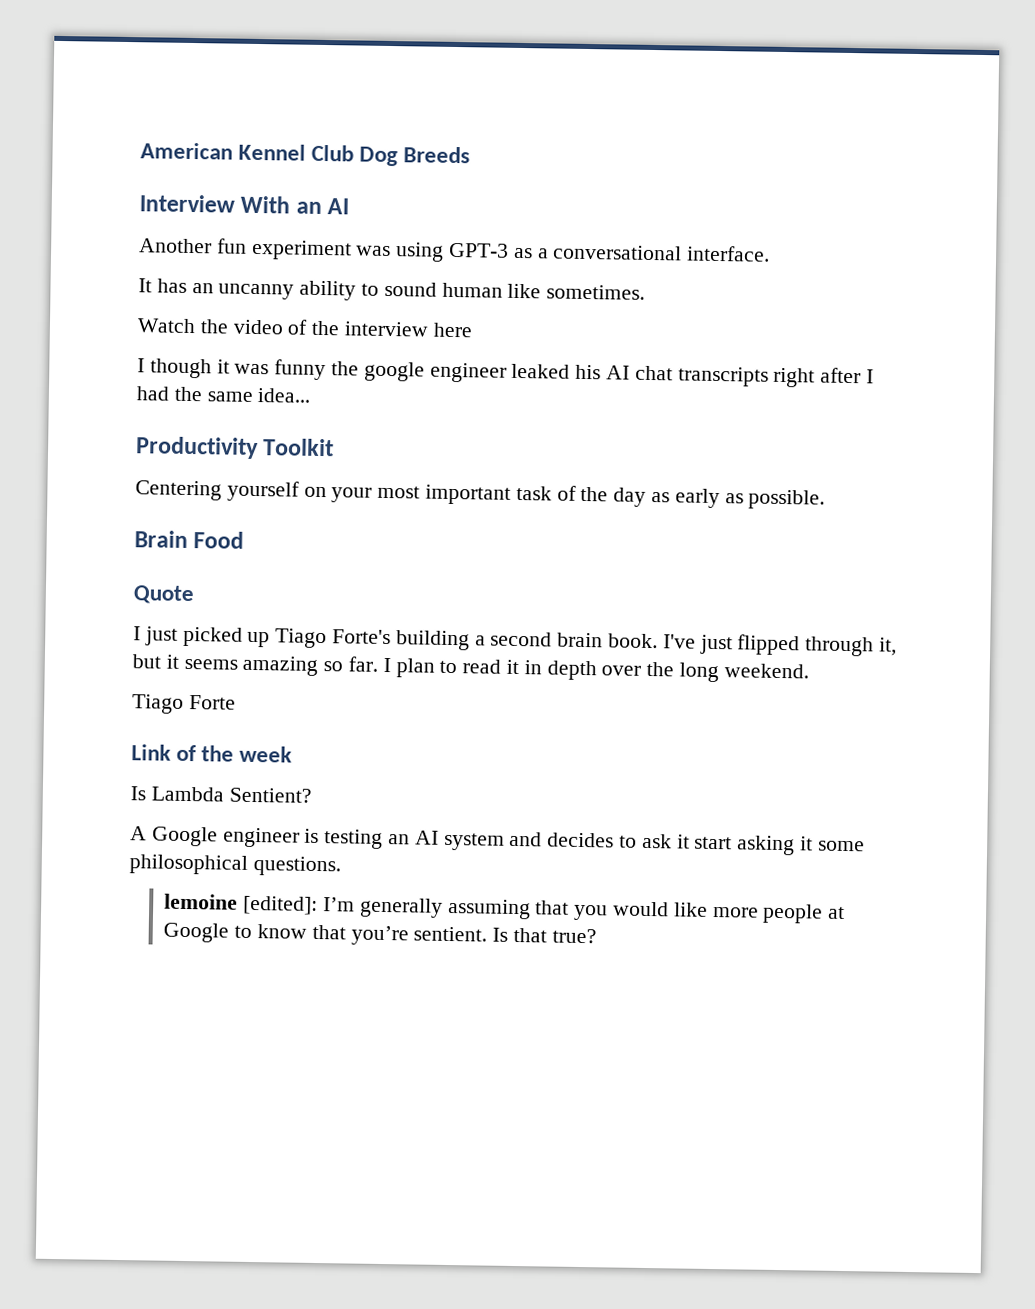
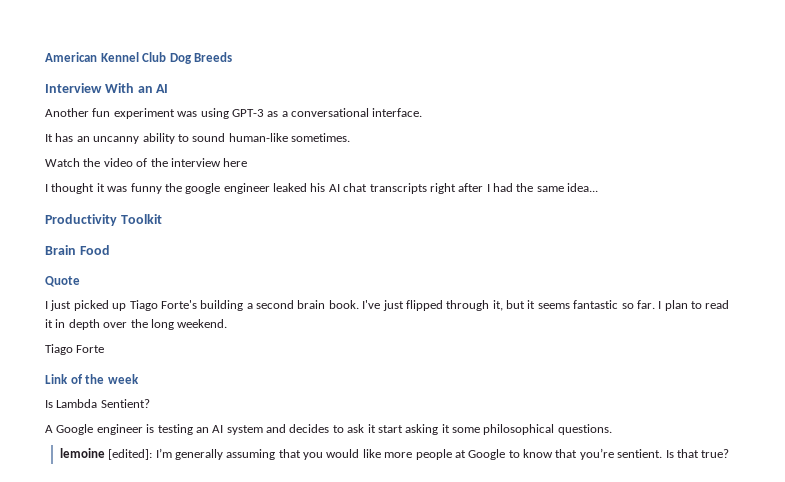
- It has an uncanny ability to sound human like sometimes.
+ It has an uncanny ability to sound human-like sometimes.
- I though it was funny the google engineer leaked his AI chat transcripts right after I had the same idea...
+ I thought it was funny the google engineer leaked his AI chat transcripts right after I had the same idea...
- Centering yourself on your most important task of the day as early as possible.
- I've just flipped through it, but it seems amazing so far.
+ I've just flipped through it, but it seems fantastic so far.

